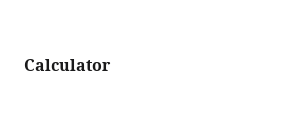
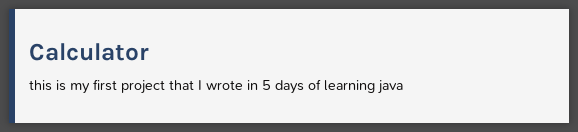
+ this is my first project that I wrote in 5 days of learning java

